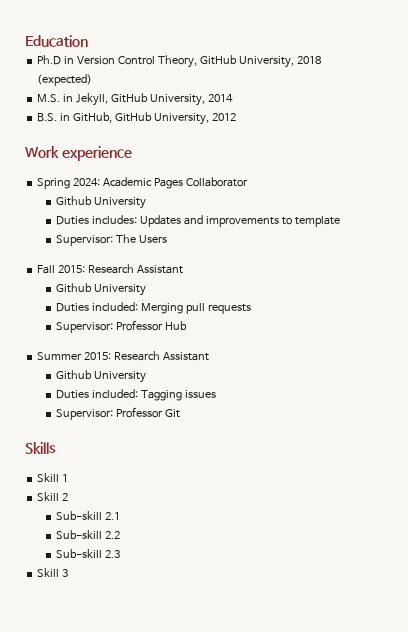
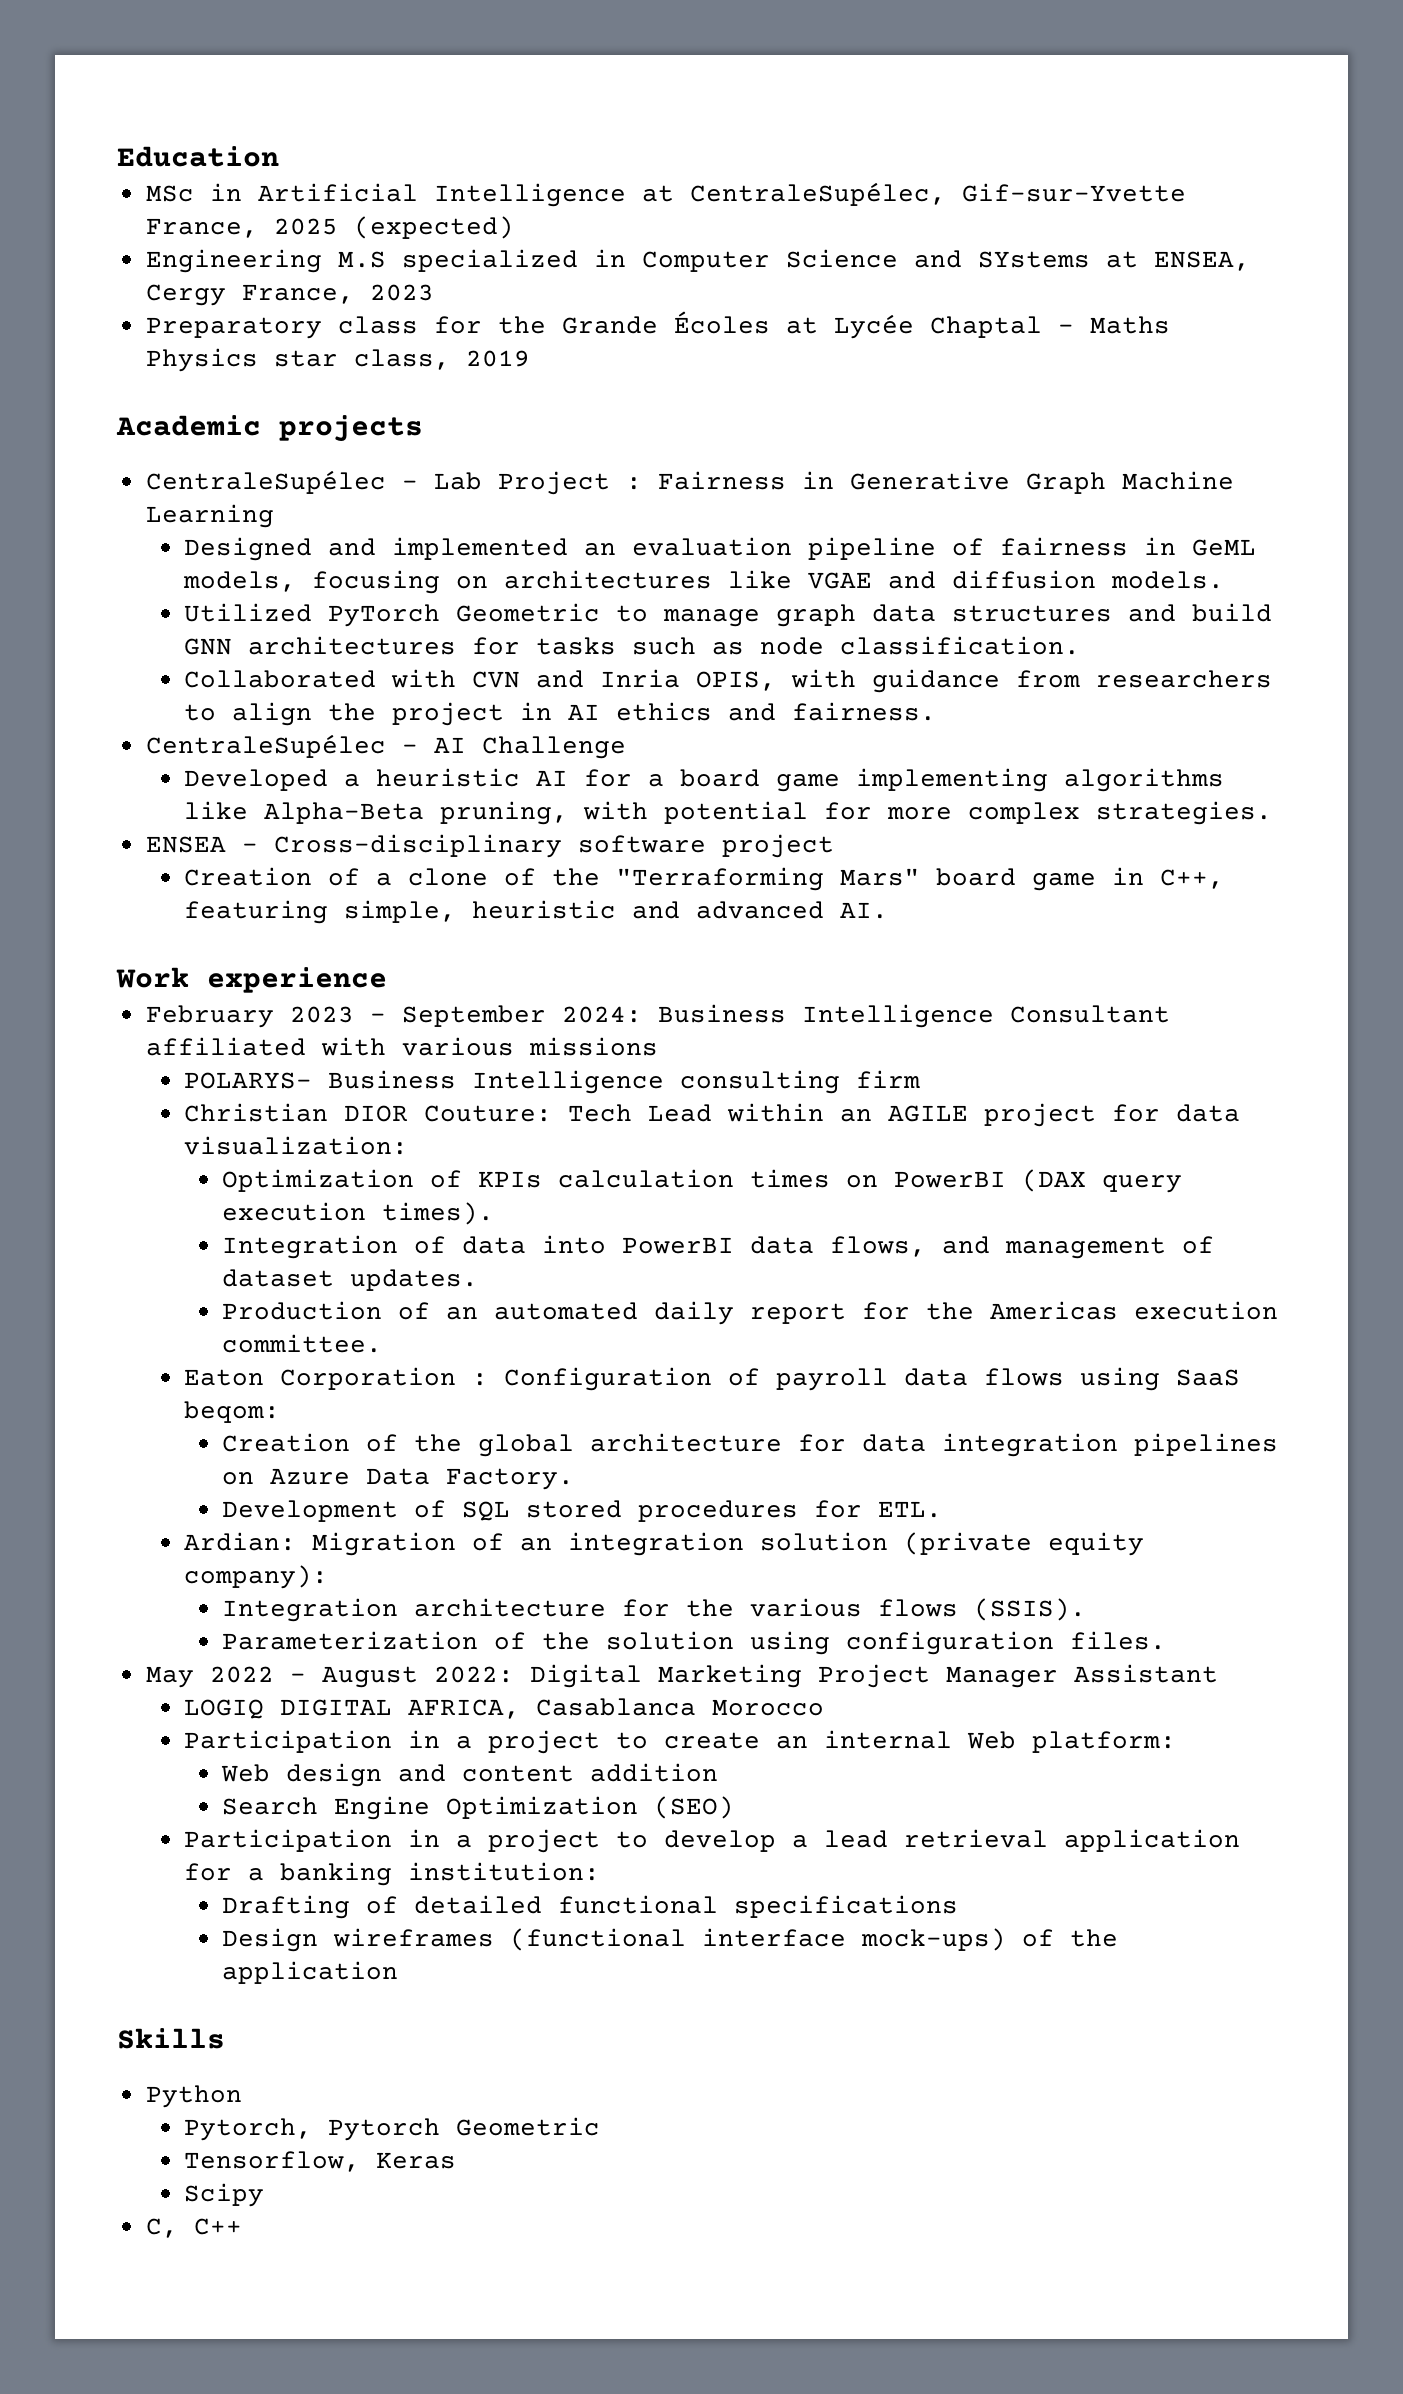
- Ph.D in Version Control Theory, GitHub University, 2018 (expected)
- M.S. in Jekyll, GitHub University, 2014
- B.S. in GitHub, GitHub University, 2012
+ MSc in Artificial Intelligence at CentraleSupélec, Gif-sur-Yvette France, 2025 (expected)
+ Engineering M.S specialized in Computer Science and SYstems at ENSEA, Cergy France, 2023
+ Preparatory class for the Grande Écoles at Lycée Chaptal - Maths Physics star class, 2019
+ Academic projects
+ CentraleSupélec - Lab Project : Fairness in Generative Graph Machine Learning
+ Designed and implemented an evaluation pipeline of fairness in GeML models, focusing on architectures like VGAE and diffusion models.
+ Utilized PyTorch Geometric to manage graph data structures and build GNN architectures for tasks such as node classification.
+ Collaborated with CVN and Inria OPIS, with guidance from researchers to align the project in AI ethics and fairness.
+ CentraleSupélec - AI Challenge
+ Developed a heuristic AI for a board game implementing algorithms like Alpha-Beta pruning, with potential for more complex strategies.
+ ENSEA - Cross-disciplinary software project
+ Creation of a clone of the "Terraforming Mars" board game in C++, featuring simple, heuristic and advanced AI.
  Work experience
- Spring 2024: Academic Pages Collaborator
- Github University
- Duties includes: Updates and improvements to template
- Supervisor: The Users
- Fall 2015: Research Assistant
- Github University
- Duties included: Merging pull requests
- Supervisor: Professor Hub
- Summer 2015: Research Assistant
- Github University
- Duties included: Tagging issues
- Supervisor: Professor Git
+ February 2023 - September 2024: Business Intelligence Consultant affiliated with various missions
+ POLARYS- Business Intelligence consulting firm
+ Christian DIOR Couture: Tech Lead within an AGILE project for data visualization:
+ Optimization of KPIs calculation times on PowerBI (DAX query execution times).
+ Integration of data into PowerBI data flows, and management of dataset updates.
+ Production of an automated daily report for the Americas execution committee.
+ Eaton Corporation : Configuration of payroll data flows using SaaS beqom:
+ Creation of the global architecture for data integration pipelines on Azure Data Factory.
+ Development of SQL stored procedures for ETL.
+ Ardian: Migration of an integration solution (private equity company):
+ Integration architecture for the various flows (SSIS).
+ Parameterization of the solution using configuration files.
+ May 2022 - August 2022: Digital Marketing Project Manager Assistant
+ LOGIQ DIGITAL AFRICA, Casablanca Morocco
+ Participation in a project to create an internal Web platform:
+ Web design and content addition
+ Search Engine Optimization (SEO)
+ Participation in a project to develop a lead retrieval application for a banking institution:
+ Drafting of detailed functional specifications
+ Design wireframes (functional interface mock-ups) of the application
  Skills
- Skill 1
- Skill 2
- Sub-skill 2.1
- Sub-skill 2.2
- Sub-skill 2.3
- Skill 3
+ Python
+ Pytorch, Pytorch Geometric
+ Tensorflow, Keras
+ Scipy
+ C, C++

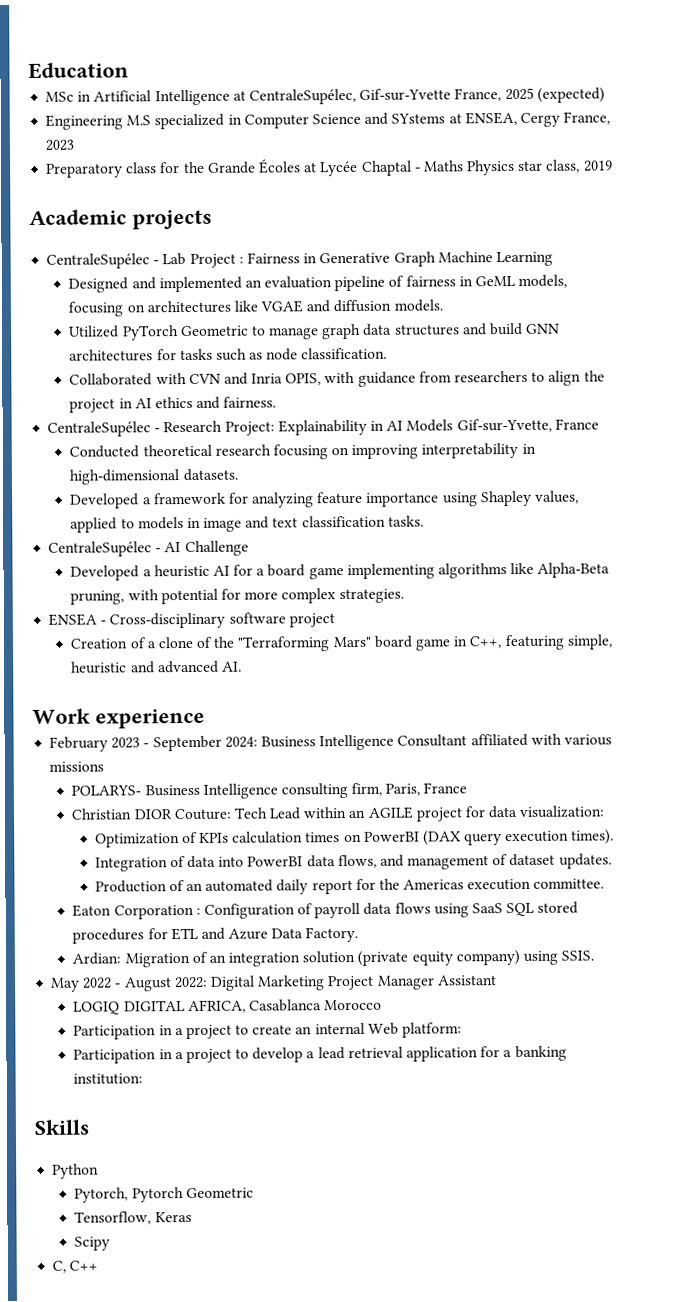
+ CentraleSupélec - Research Project: Explainability in AI Models Gif-sur-Yvette, France
+ Conducted theoretical research focusing on improving interpretability in high-dimensional datasets.
+ Developed a framework for analyzing feature importance using Shapley values, applied to models in image and text classification tasks.
- POLARYS- Business Intelligence consulting firm
+ POLARYS- Business Intelligence consulting firm, Paris, France
- Eaton Corporation : Configuration of payroll data flows using SaaS beqom:
- Creation of the global architecture for data integration pipelines on Azure Data Factory.
- Development of SQL stored procedures for ETL.
+ Eaton Corporation : Configuration of payroll data flows using SaaS SQL stored procedures for ETL and Azure Data Factory.
- Ardian: Migration of an integration solution (private equity company):
- Integration architecture for the various flows (SSIS).
- Parameterization of the solution using configuration files.
+ Ardian: Migration of an integration solution (private equity company) using SSIS.
- Web design and content addition
- Search Engine Optimization (SEO)
- Drafting of detailed functional specifications
- Design wireframes (functional interface mock-ups) of the application

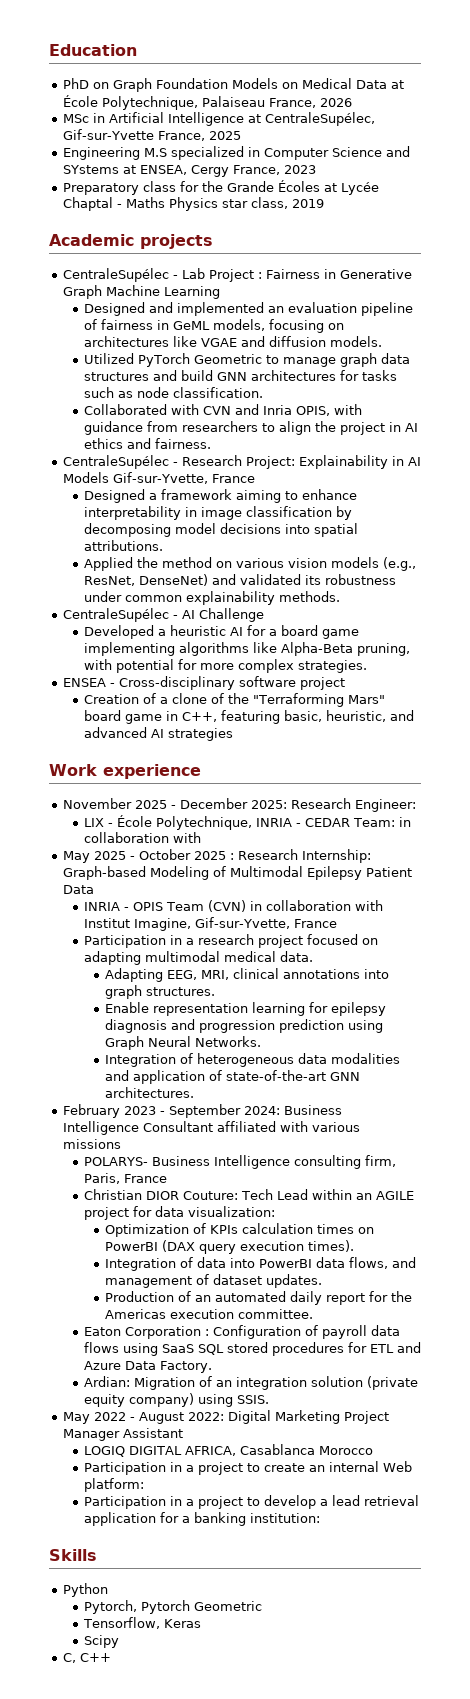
+ PhD on Graph Foundation Models on Medical Data at École Polytechnique, Palaiseau France, 2026
- MSc in Artificial Intelligence at CentraleSupélec, Gif-sur-Yvette France, 2025 (expected)
+ MSc in Artificial Intelligence at CentraleSupélec, Gif-sur-Yvette France, 2025
- Conducted theoretical research focusing on improving interpretability in high-dimensional datasets.
- Developed a framework for analyzing feature importance using Shapley values, applied to models in image and text classification tasks.
+ Designed a framework aiming to enhance interpretability in image classification by decomposing model decisions into spatial attributions.
+ Applied the method on various vision models (e.g., ResNet, DenseNet) and validated its robustness under common explainability methods.
- Creation of a clone of the "Terraforming Mars" board game in C++, featuring simple, heuristic and advanced AI.
+ Creation of a clone of the "Terraforming Mars" board game in C++, featuring basic, heuristic, and advanced AI strategies
  Work experience
+ November 2025 - December 2025: Research Engineer:
+ LIX - École Polytechnique, INRIA - CEDAR Team: in collaboration with
+ May 2025 - October 2025 : Research Internship: Graph-based Modeling of Multimodal Epilepsy Patient Data
+ INRIA - OPIS Team (CVN) in collaboration with Institut Imagine, Gif-sur-Yvette, France
+ Participation in a research project focused on adapting multimodal medical data.
+ Adapting EEG, MRI, clinical annotations into graph structures.
+ Enable representation learning for epilepsy diagnosis and progression prediction using Graph Neural Networks.
+ Integration of heterogeneous data modalities and application of state-of-the-art GNN architectures.

